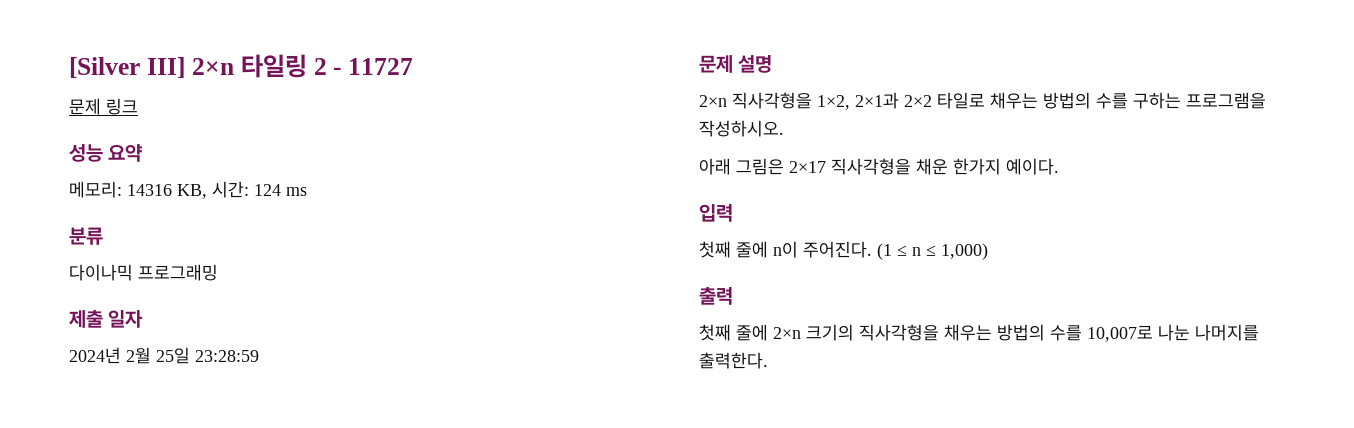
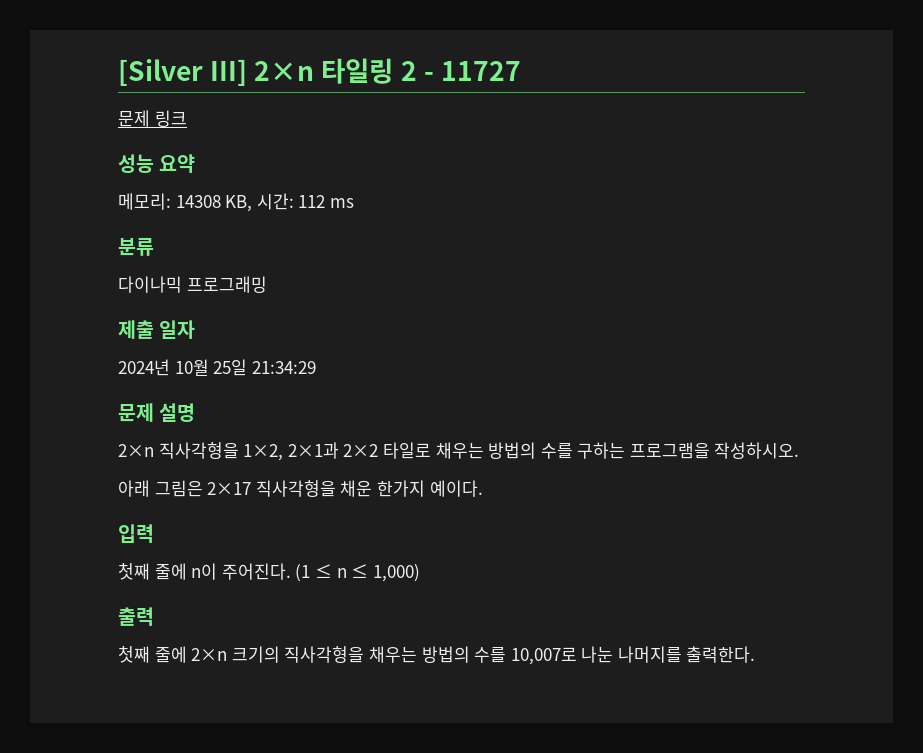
- 메모리: 14316 KB, 시간: 124 ms
+ 메모리: 14308 KB, 시간: 112 ms
- 2024년 2월 25일 23:28:59
+ 2024년 10월 25일 21:34:29

